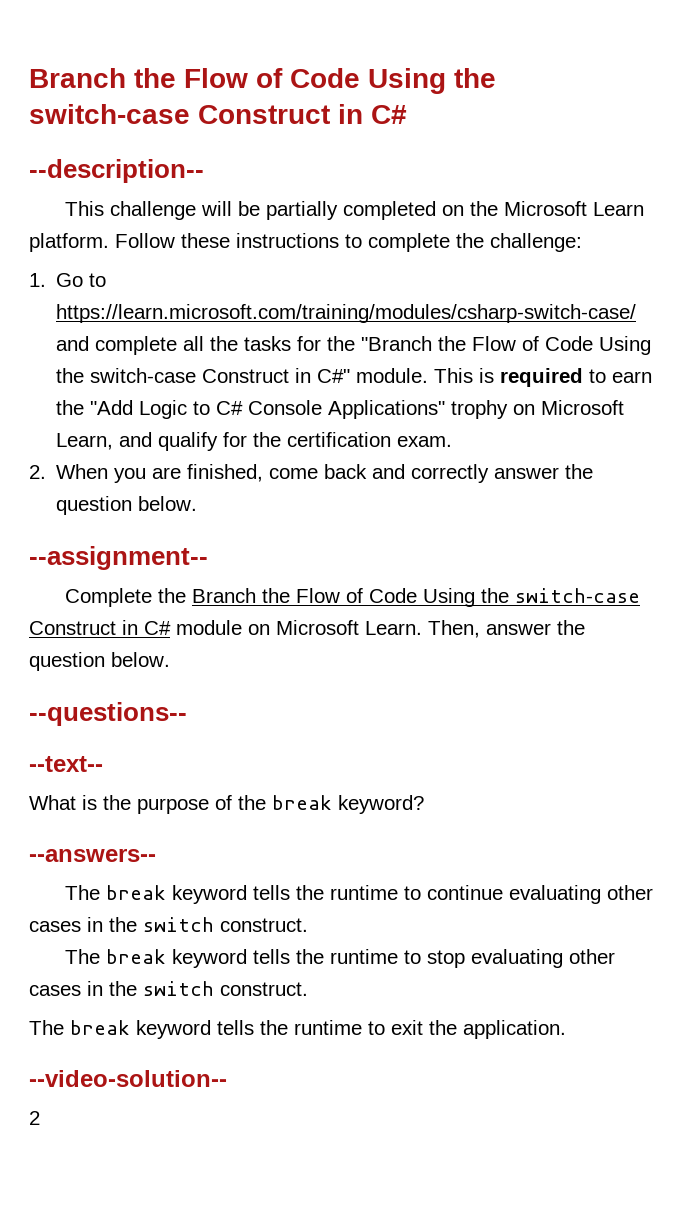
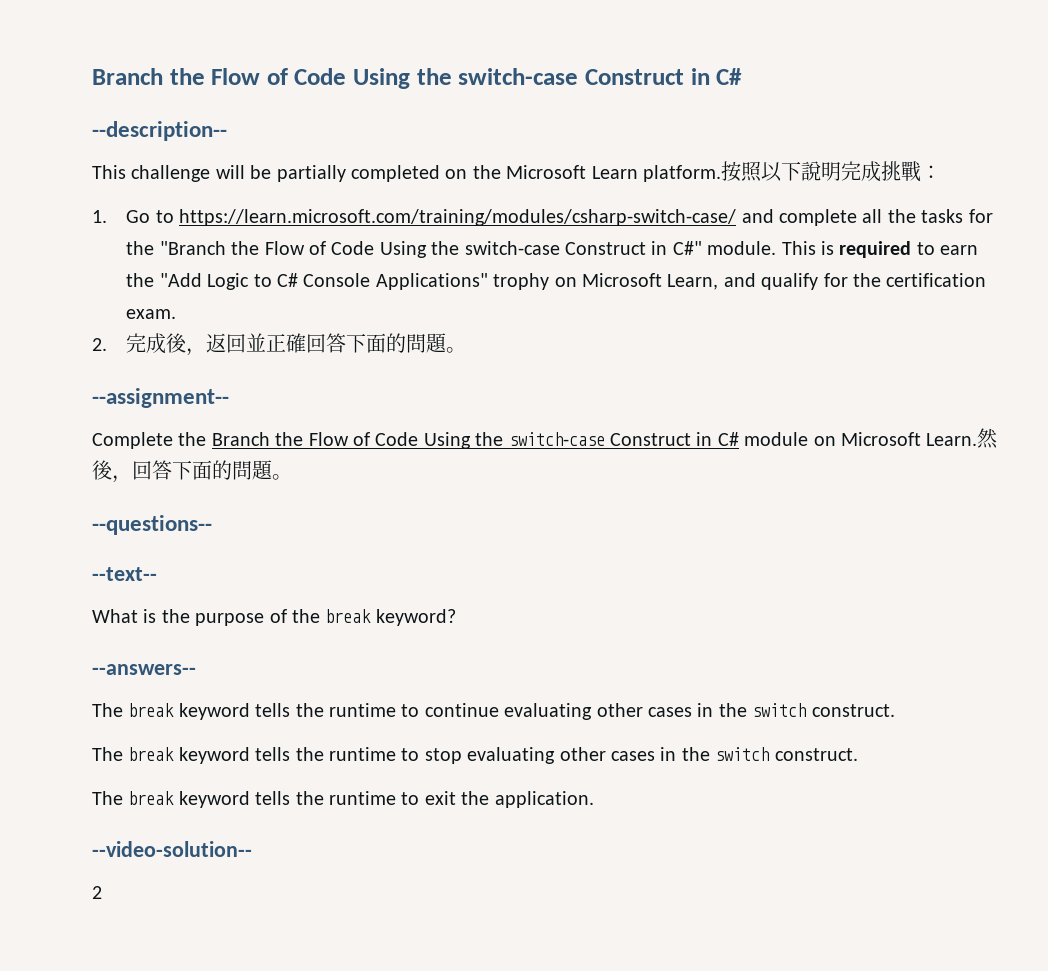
- Follow these instructions to complete the challenge:
+ 按照以下說明完成挑戰：
- 2. When you are finished, come back and correctly answer the question below.
+ 2.完成後，返回並正確回答下面的問題。
- Then, answer the question below.
+ 然後，回答下面的問題。

